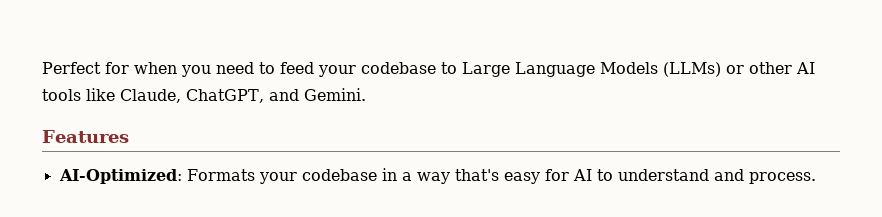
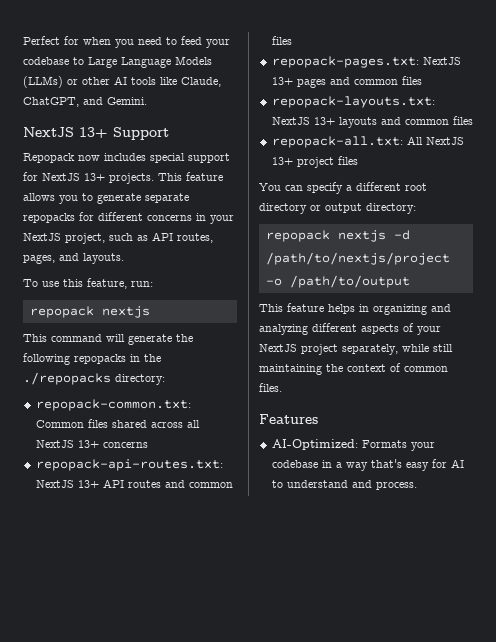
+ NextJS 13+ Support
+ Repopack now includes special support for NextJS 13+ projects. This feature allows you to generate separate repopacks for different concerns in your NextJS project, such as API routes, pages, and layouts.
+ To use this feature, run:
+ repopack nextjs
+ This command will generate the following repopacks in the ./repopacks directory:
+ repopack-common.txt: Common files shared across all NextJS 13+ concerns
+ repopack-api-routes.txt: NextJS 13+ API routes and common files
+ repopack-pages.txt: NextJS 13+ pages and common files
+ repopack-layouts.txt: NextJS 13+ layouts and common files
+ repopack-all.txt: All NextJS 13+ project files
+ You can specify a different root directory or output directory:
+ repopack nextjs -d /path/to/nextjs/project -o /path/to/output
+ This feature helps in organizing and analyzing different aspects of your NextJS project separately, while still maintaining the context of common files.

